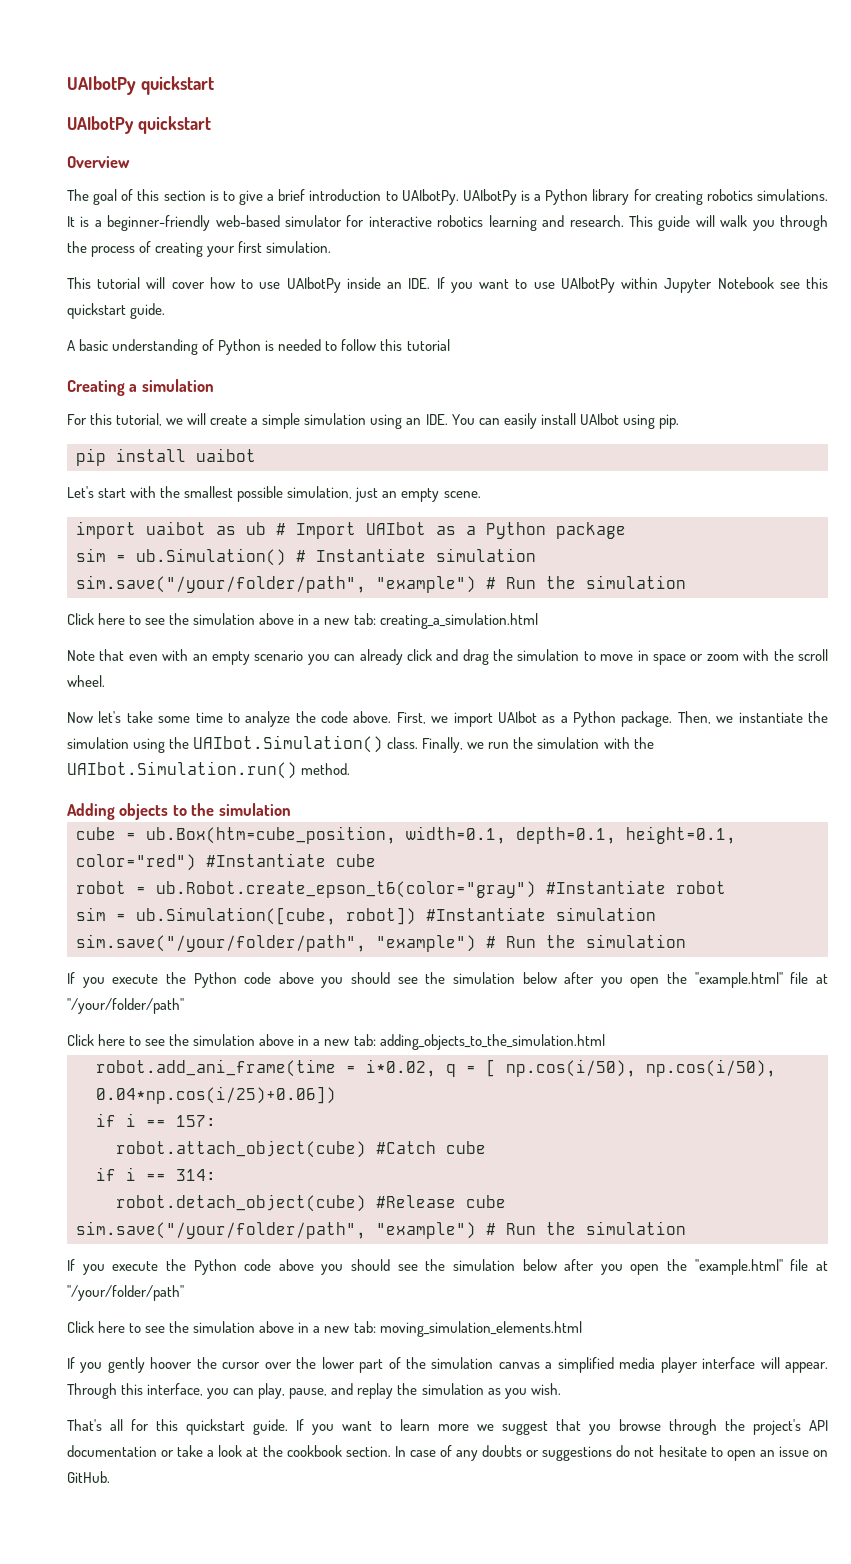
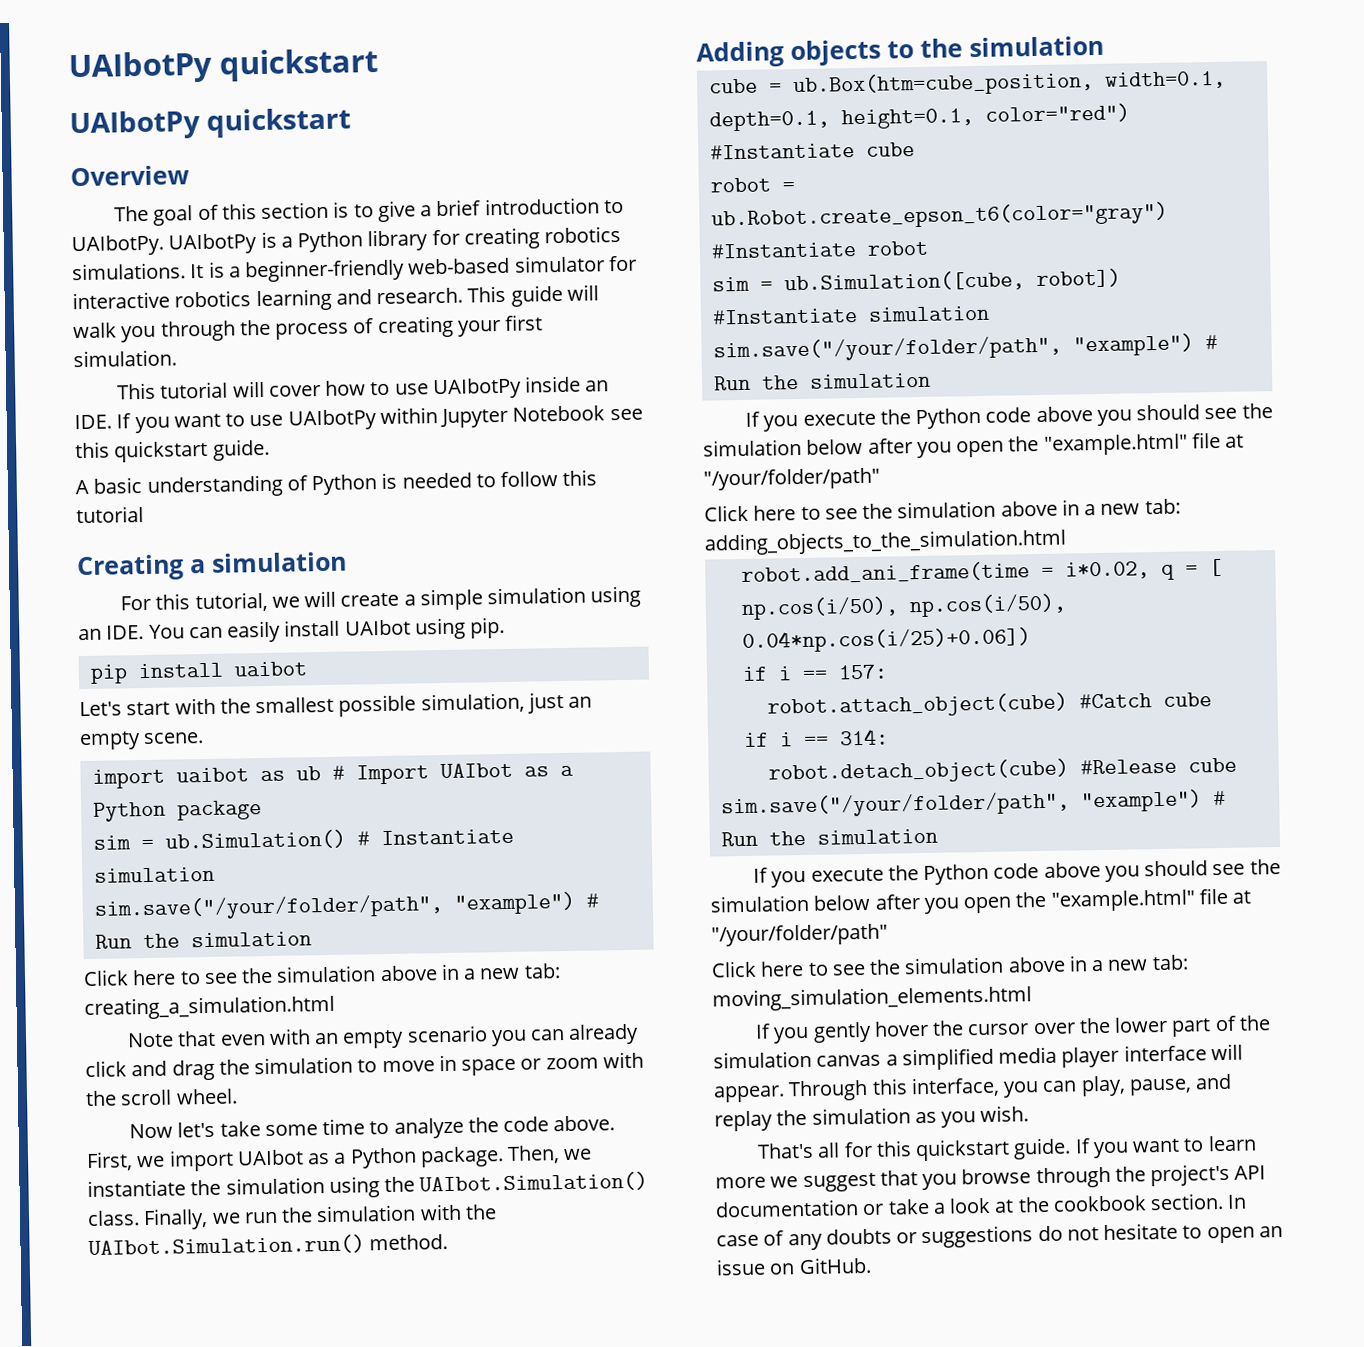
- If you gently hoover the cursor over the lower part of the simulation canvas a simplified media player interface will appear.
+ If you gently hover the cursor over the lower part of the simulation canvas a simplified media player interface will appear.

